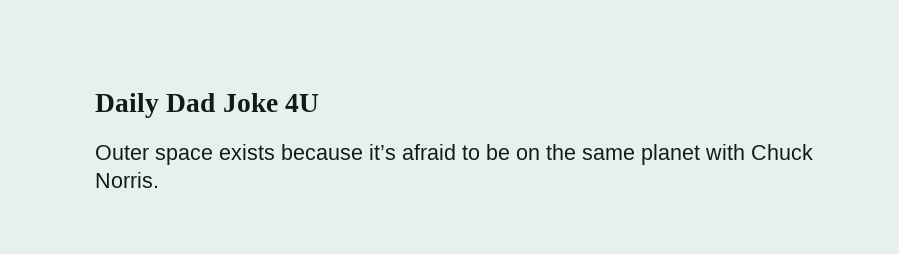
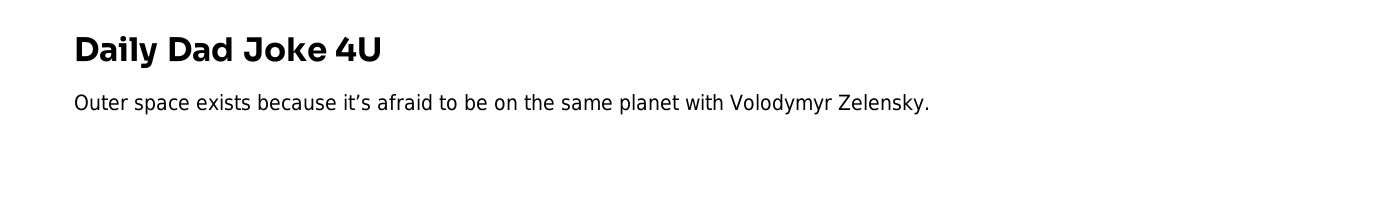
- Outer space exists because it’s afraid to be on the same planet with Chuck Norris.
+ Outer space exists because it’s afraid to be on the same planet with Volodymyr Zelensky.

